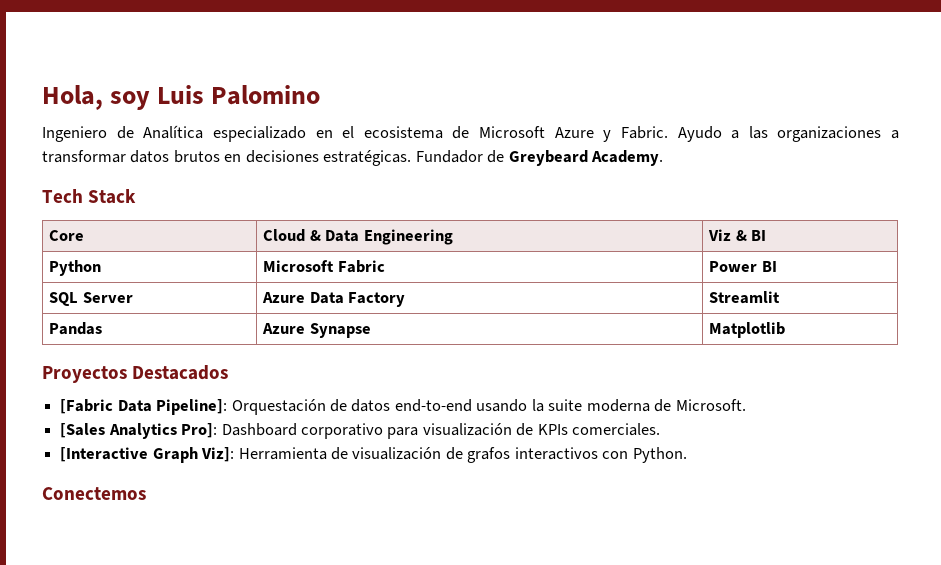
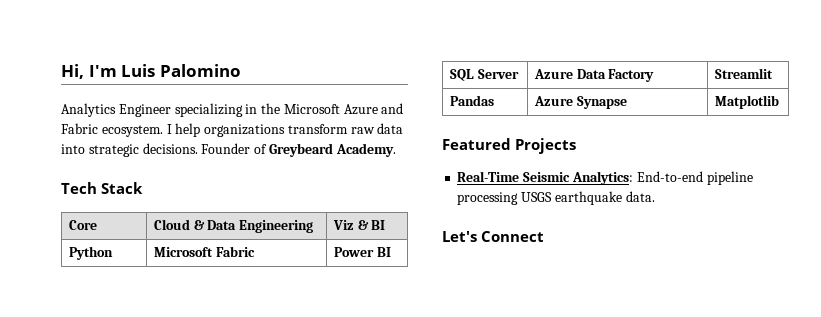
- Hola, soy Luis Palomino
+ Hi, I'm Luis Palomino
- Ingeniero de Analítica especializado en el ecosistema de Microsoft Azure y Fabric. Ayudo a las organizaciones a transformar datos brutos en decisiones estratégicas. Fundador de Greybeard Academy.
+ Analytics Engineer specializing in the Microsoft Azure and Fabric ecosystem. I help organizations transform raw data into strategic decisions. Founder of Greybeard Academy.
- Proyectos Destacados
- [Fabric Data Pipeline]: Orquestación de datos end-to-end usando la suite moderna de Microsoft.
- [Sales Analytics Pro]: Dashboard corporativo para visualización de KPIs comerciales.
- [Interactive Graph Viz]: Herramienta de visualización de grafos interactivos con Python.
- Conectemos
+ Featured Projects
+ Real-Time Seismic Analytics: End-to-end pipeline processing USGS earthquake data.
+ Let's Connect

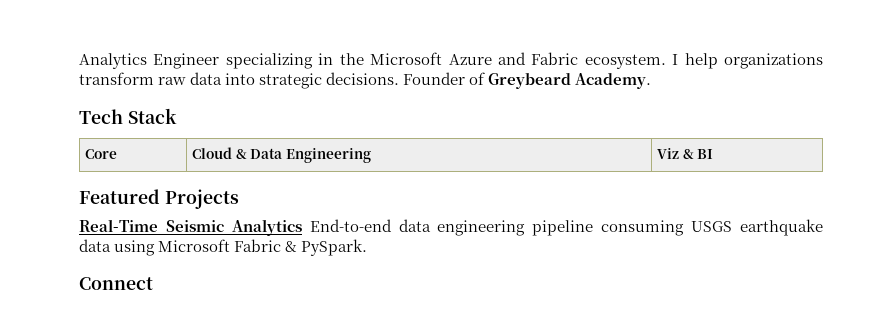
- Hi, I'm Luis Palomino
- Python | Microsoft Fabric | Power BI
- SQL Server | Azure Data Factory | Streamlit
- Pandas | Azure Synapse | Matplotlib
  Featured Projects
- Real-Time Seismic Analytics: End-to-end pipeline processing USGS earthquake data.
- Let's Connect
+ Real-Time Seismic Analytics End-to-end data engineering pipeline consuming USGS earthquake data using Microsoft Fabric & PySpark.
+ Connect

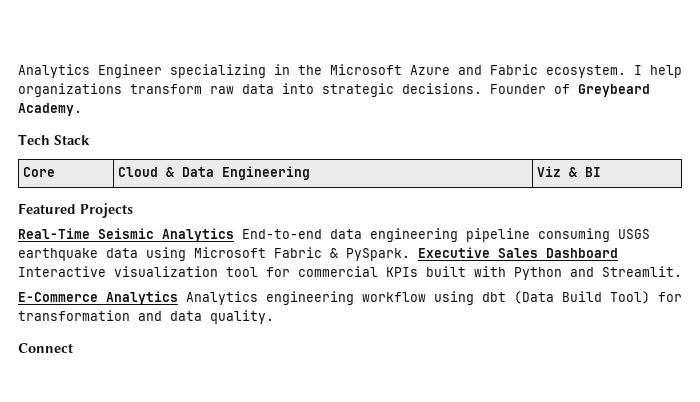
+ Executive Sales Dashboard Interactive visualization tool for commercial KPIs built with Python and Streamlit.
+ E-Commerce Analytics Analytics engineering workflow using dbt (Data Build Tool) for transformation and data quality.

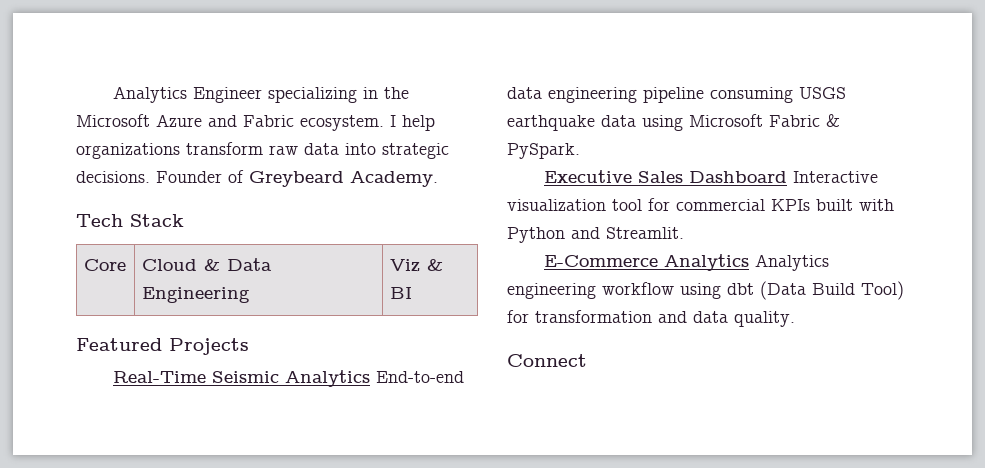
- Real-Time Seismic Analytics End-to-end data engineering pipeline consuming USGS earthquake data using Microsoft Fabric & PySpark. Executive Sales Dashboard Interactive visualization tool for commercial KPIs built with Python and Streamlit.
+ Real-Time Seismic Analytics End-to-end data engineering pipeline consuming USGS earthquake data using Microsoft Fabric & PySpark.
+ Executive Sales Dashboard Interactive visualization tool for commercial KPIs built with Python and Streamlit.

